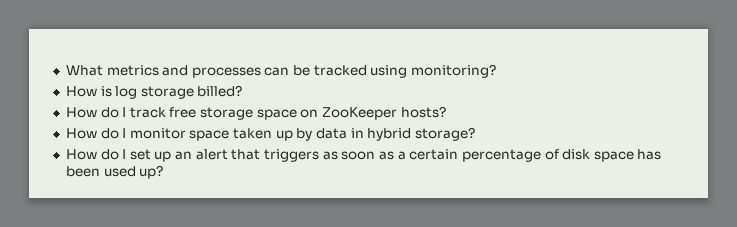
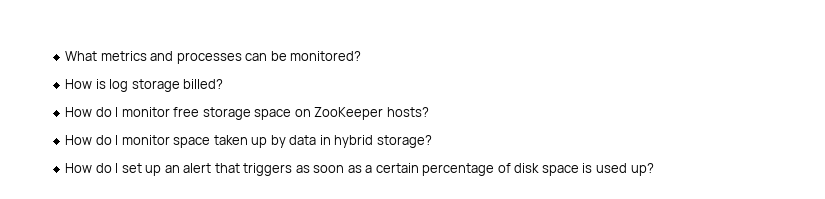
- What metrics and processes can be tracked using monitoring?
+ What metrics and processes can be monitored?
- How do I track free storage space on ZooKeeper hosts?
+ How do I monitor free storage space on ZooKeeper hosts?
- How do I set up an alert that triggers as soon as a certain percentage of disk space has been used up?
+ How do I set up an alert that triggers as soon as a certain percentage of disk space is used up?

